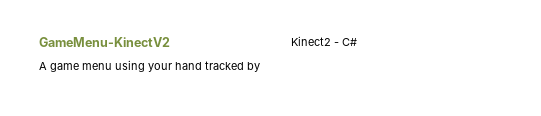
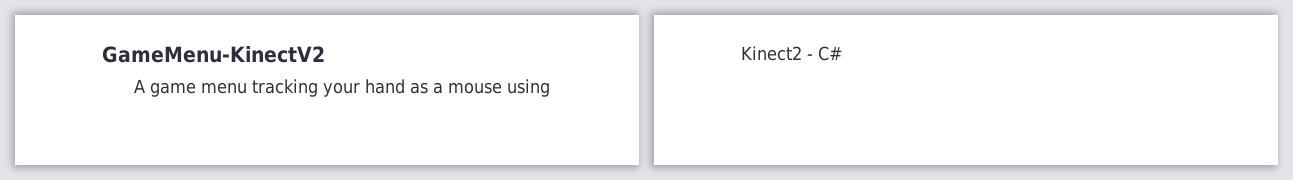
- A game menu using your hand tracked by Kinect2 - C#
+ A game menu tracking your hand as a mouse using Kinect2 - C#

